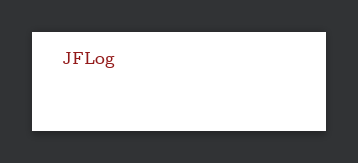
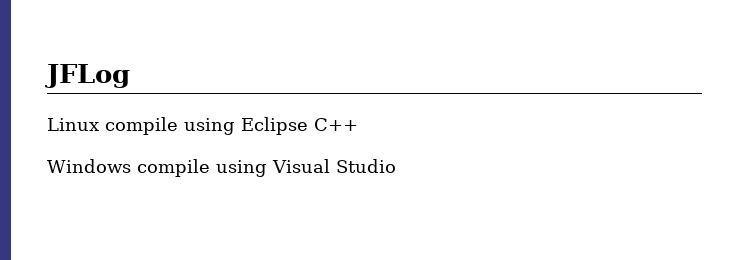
+ Linux compile using Eclipse C++
+ Windows compile using Visual Studio

